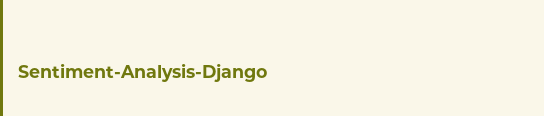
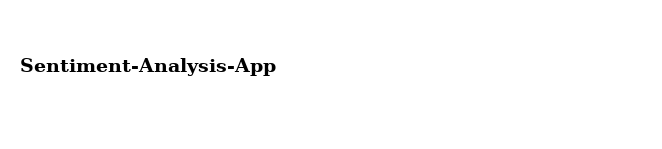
- Sentiment-Analysis-Django
+ Sentiment-Analysis-App

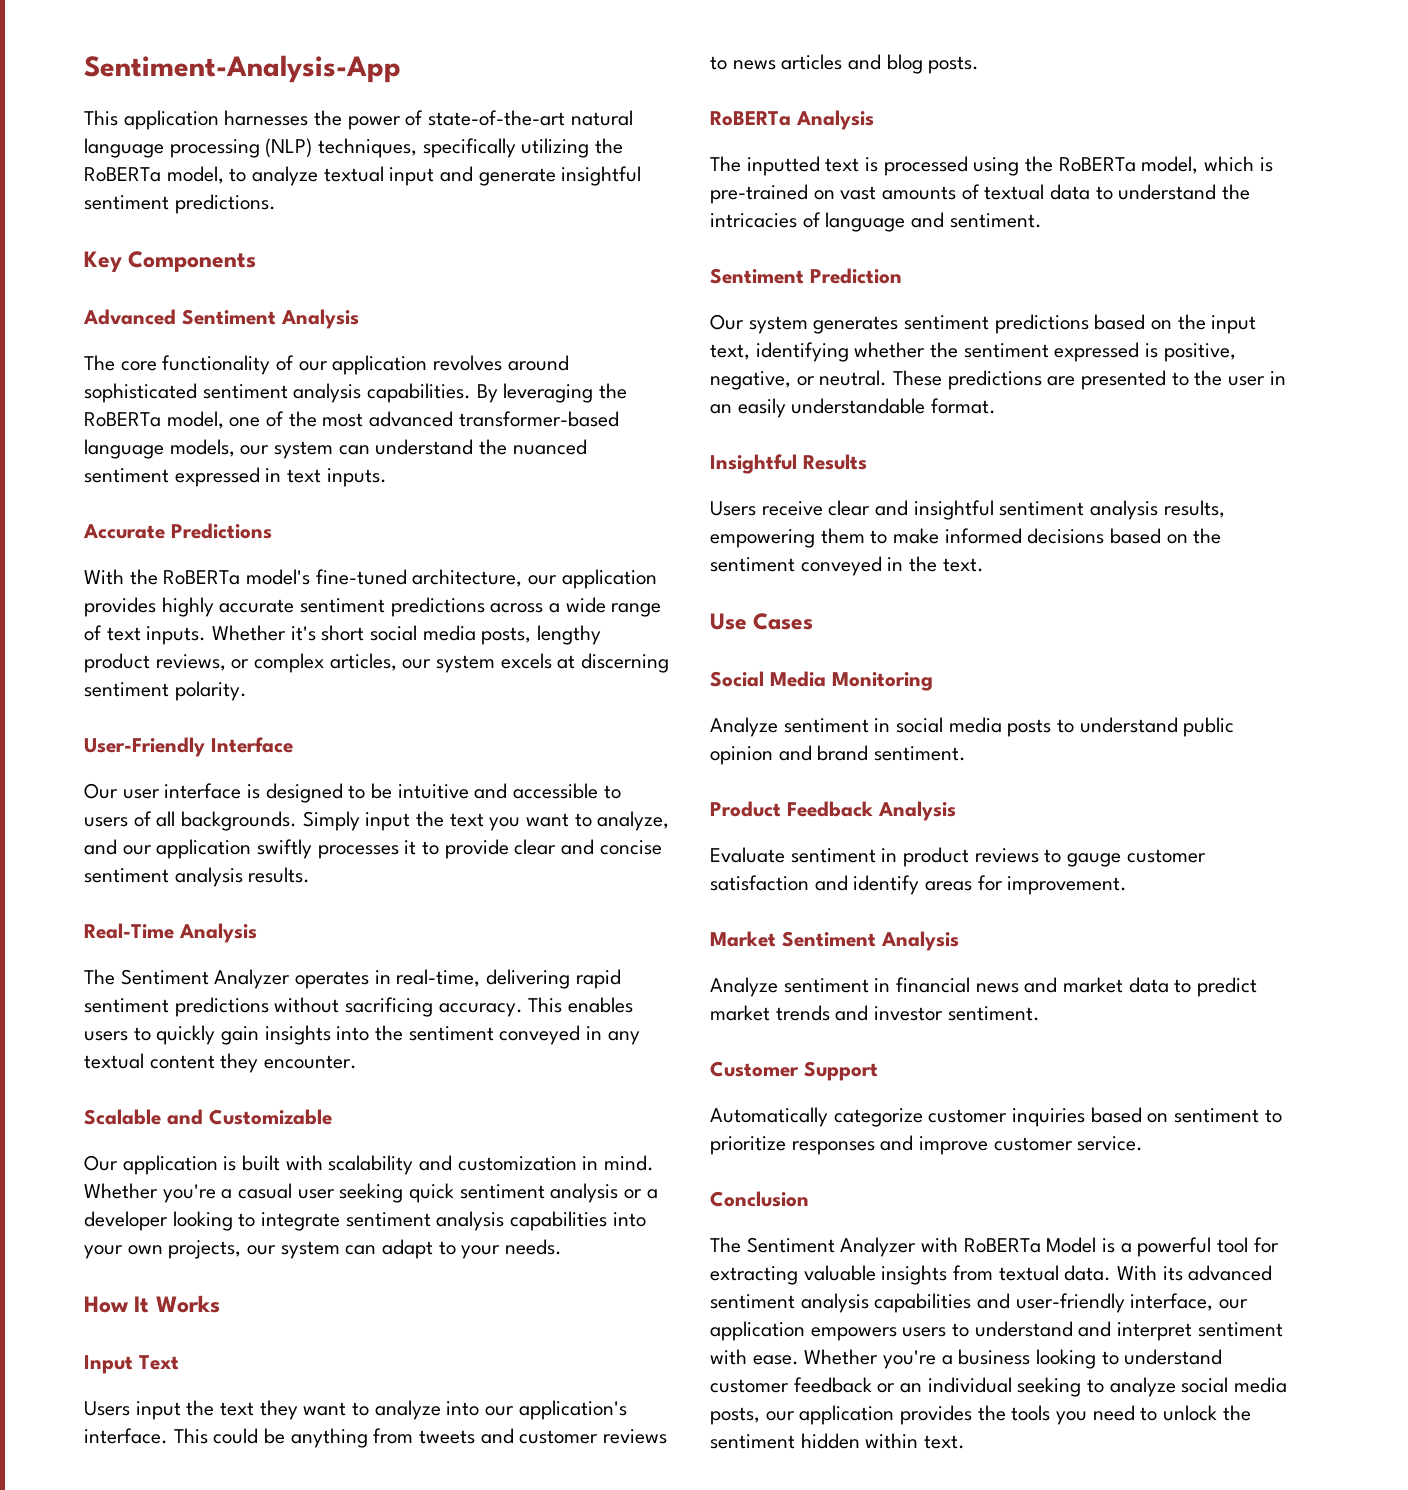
+ This application harnesses the power of state-of-the-art natural language processing (NLP) techniques, specifically utilizing the RoBERTa model, to analyze textual input and generate insightful sentiment predictions.
+ Key Components
+ Advanced Sentiment Analysis
+ The core functionality of our application revolves around sophisticated sentiment analysis capabilities. By leveraging the RoBERTa model, one of the most advanced transformer-based language models, our system can understand the nuanced sentiment expressed in text inputs.
+ Accurate Predictions
+ With the RoBERTa model's fine-tuned architecture, our application provides highly accurate sentiment predictions across a wide range of text inputs. Whether it's short social media posts, lengthy product reviews, or complex articles, our system excels at discerning sentiment polarity.
+ User-Friendly Interface
+ Our user interface is designed to be intuitive and accessible to users of all backgrounds. Simply input the text you want to analyze, and our application swiftly processes it to provide clear and concise sentiment analysis results.
+ Real-Time Analysis
+ The Sentiment Analyzer operates in real-time, delivering rapid sentiment predictions without sacrificing accuracy. This enables users to quickly gain insights into the sentiment conveyed in any textual content they encounter.
+ Scalable and Customizable
+ Our application is built with scalability and customization in mind. Whether you're a casual user seeking quick sentiment analysis or a developer looking to integrate sentiment analysis capabilities into your own projects, our system can adapt to your needs.
+ How It Works
+ Input Text
+ Users input the text they want to analyze into our application's interface. This could be anything from tweets and customer reviews to news articles and blog posts.
+ RoBERTa Analysis
+ The inputted text is processed using the RoBERTa model, which is pre-trained on vast amounts of textual data to understand the intricacies of language and sentiment.
+ Sentiment Prediction
+ Our system generates sentiment predictions based on the input text, identifying whether the sentiment expressed is positive, negative, or neutral. These predictions are presented to the user in an easily understandable format.
+ Insightful Results
+ Users receive clear and insightful sentiment analysis results, empowering them to make informed decisions based on the sentiment conveyed in the text.
+ Use Cases
+ Social Media Monitoring
+ Analyze sentiment in social media posts to understand public opinion and brand sentiment.
+ Product Feedback Analysis
+ Evaluate sentiment in product reviews to gauge customer satisfaction and identify areas for improvement.
+ Market Sentiment Analysis
+ Analyze sentiment in financial news and market data to predict market trends and investor sentiment.
+ Customer Support
+ Automatically categorize customer inquiries based on sentiment to prioritize responses and improve customer service.
+ Conclusion
+ The Sentiment Analyzer with RoBERTa Model is a powerful tool for extracting valuable insights from textual data. With its advanced sentiment analysis capabilities and user-friendly interface, our application empowers users to understand and interpret sentiment with ease. Whether you're a business looking to understand customer feedback or an individual seeking to analyze social media posts, our application provides the tools you need to unlock the sentiment hidden within text.

